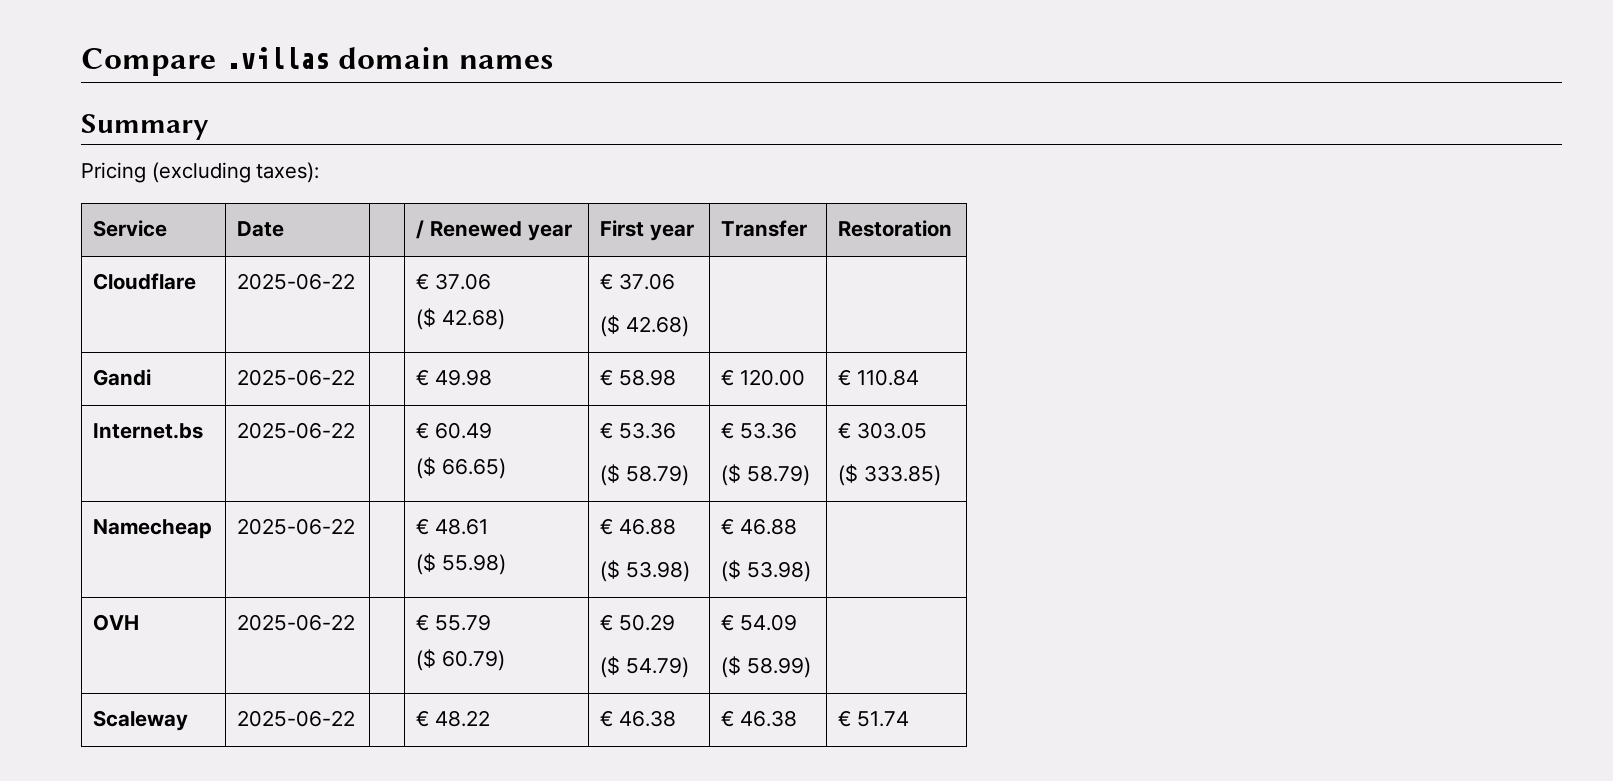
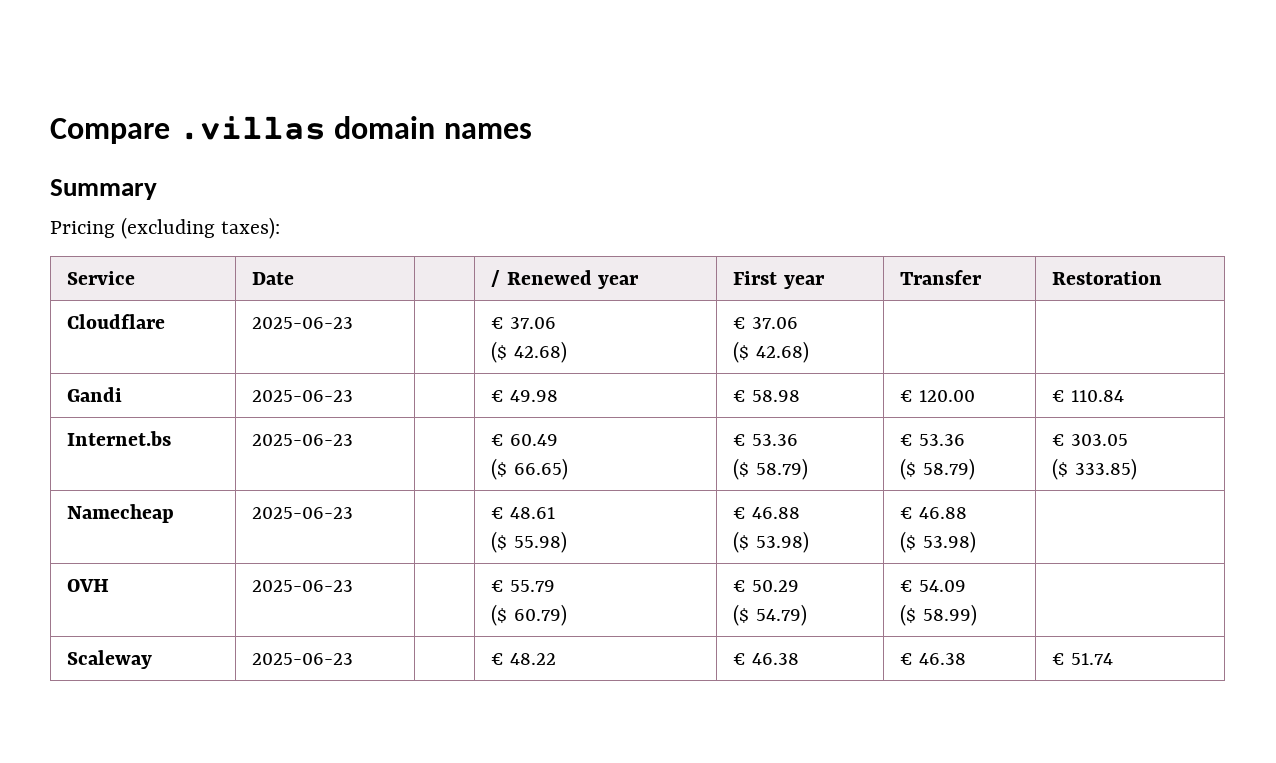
- Cloudflare | 2025-06-22 | | € 37.06
+ Cloudflare | 2025-06-23 | | € 37.06
- Gandi | 2025-06-22 | | € 49.98 | € 58.98 | € 120.00 | € 110.84
+ Gandi | 2025-06-23 | | € 49.98 | € 58.98 | € 120.00 | € 110.84
- Internet.bs | 2025-06-22 | | € 60.49
+ Internet.bs | 2025-06-23 | | € 60.49
- Namecheap | 2025-06-22 | | € 48.61
+ Namecheap | 2025-06-23 | | € 48.61
- OVH | 2025-06-22 | | € 55.79
+ OVH | 2025-06-23 | | € 55.79
- Scaleway | 2025-06-22 | | € 48.22 | € 46.38 | € 46.38 | € 51.74
+ Scaleway | 2025-06-23 | | € 48.22 | € 46.38 | € 46.38 | € 51.74

